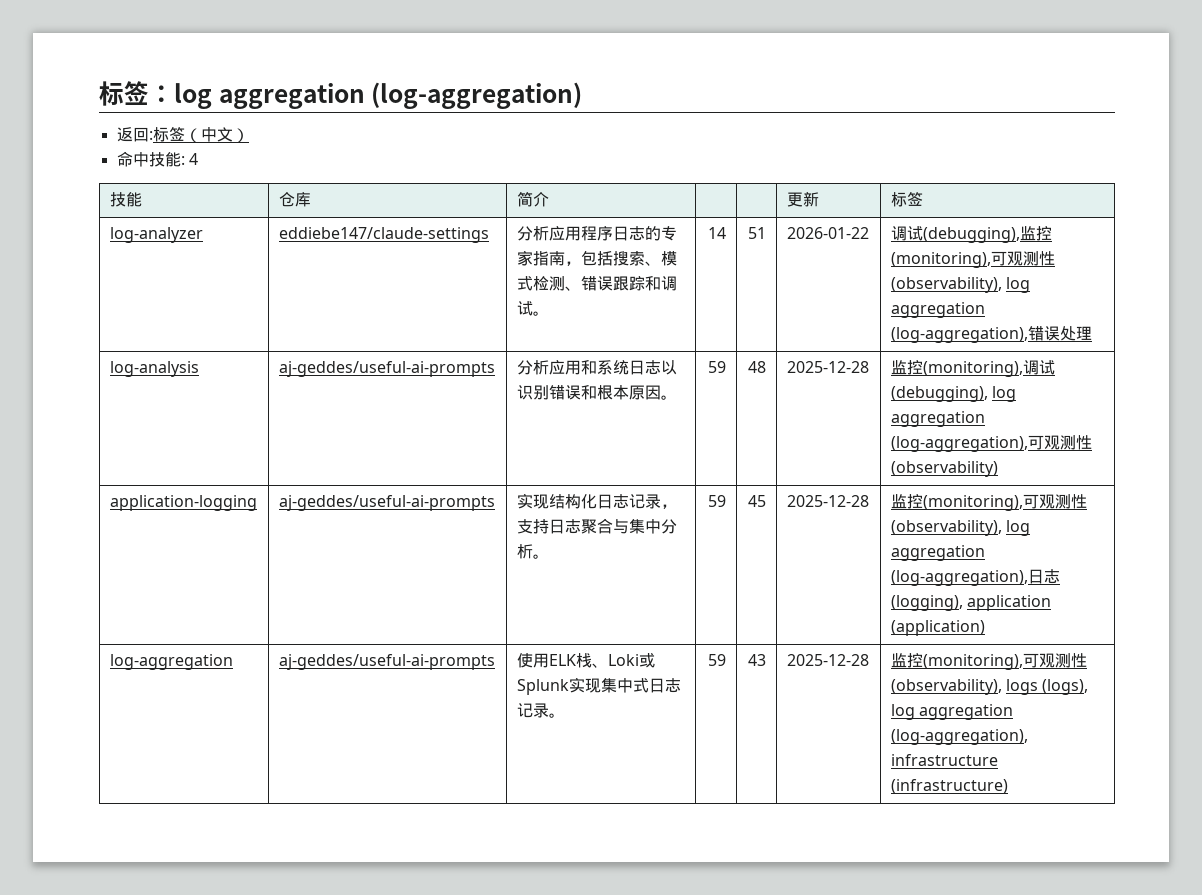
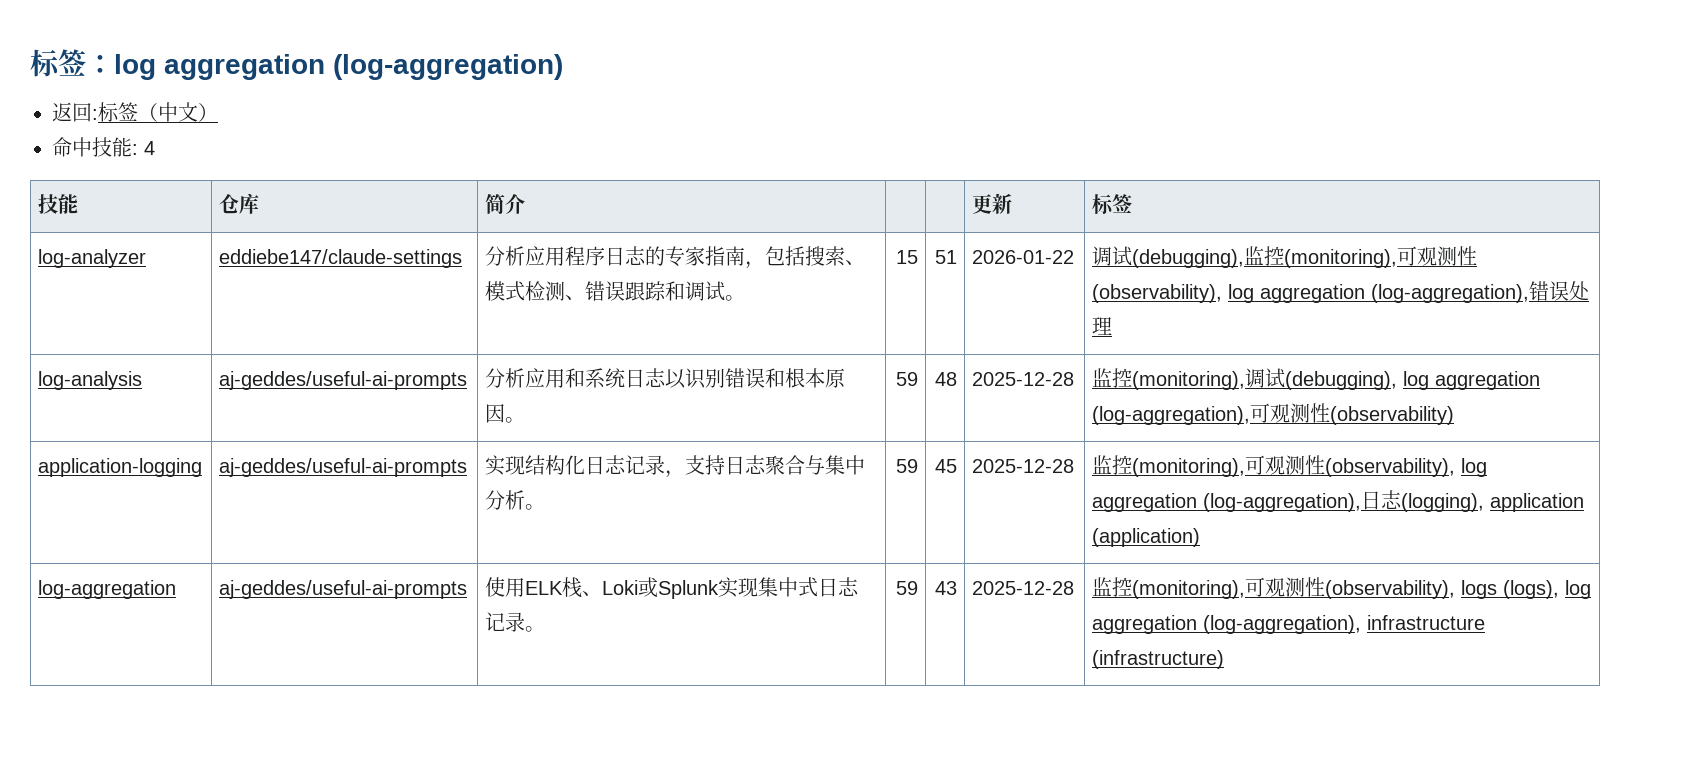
- log-analyzer | eddiebe147/claude-settings | 分析应用程序日志的专家指南，包括搜索、模式检测、错误跟踪和调试。 | 14 | 51 | 2026-01-22 | 调试(debugging),监控(monitoring),可观测性(observability), log aggregation (log-aggregation),错误处理
+ log-analyzer | eddiebe147/claude-settings | 分析应用程序日志的专家指南，包括搜索、模式检测、错误跟踪和调试。 | 15 | 51 | 2026-01-22 | 调试(debugging),监控(monitoring),可观测性(observability), log aggregation (log-aggregation),错误处理

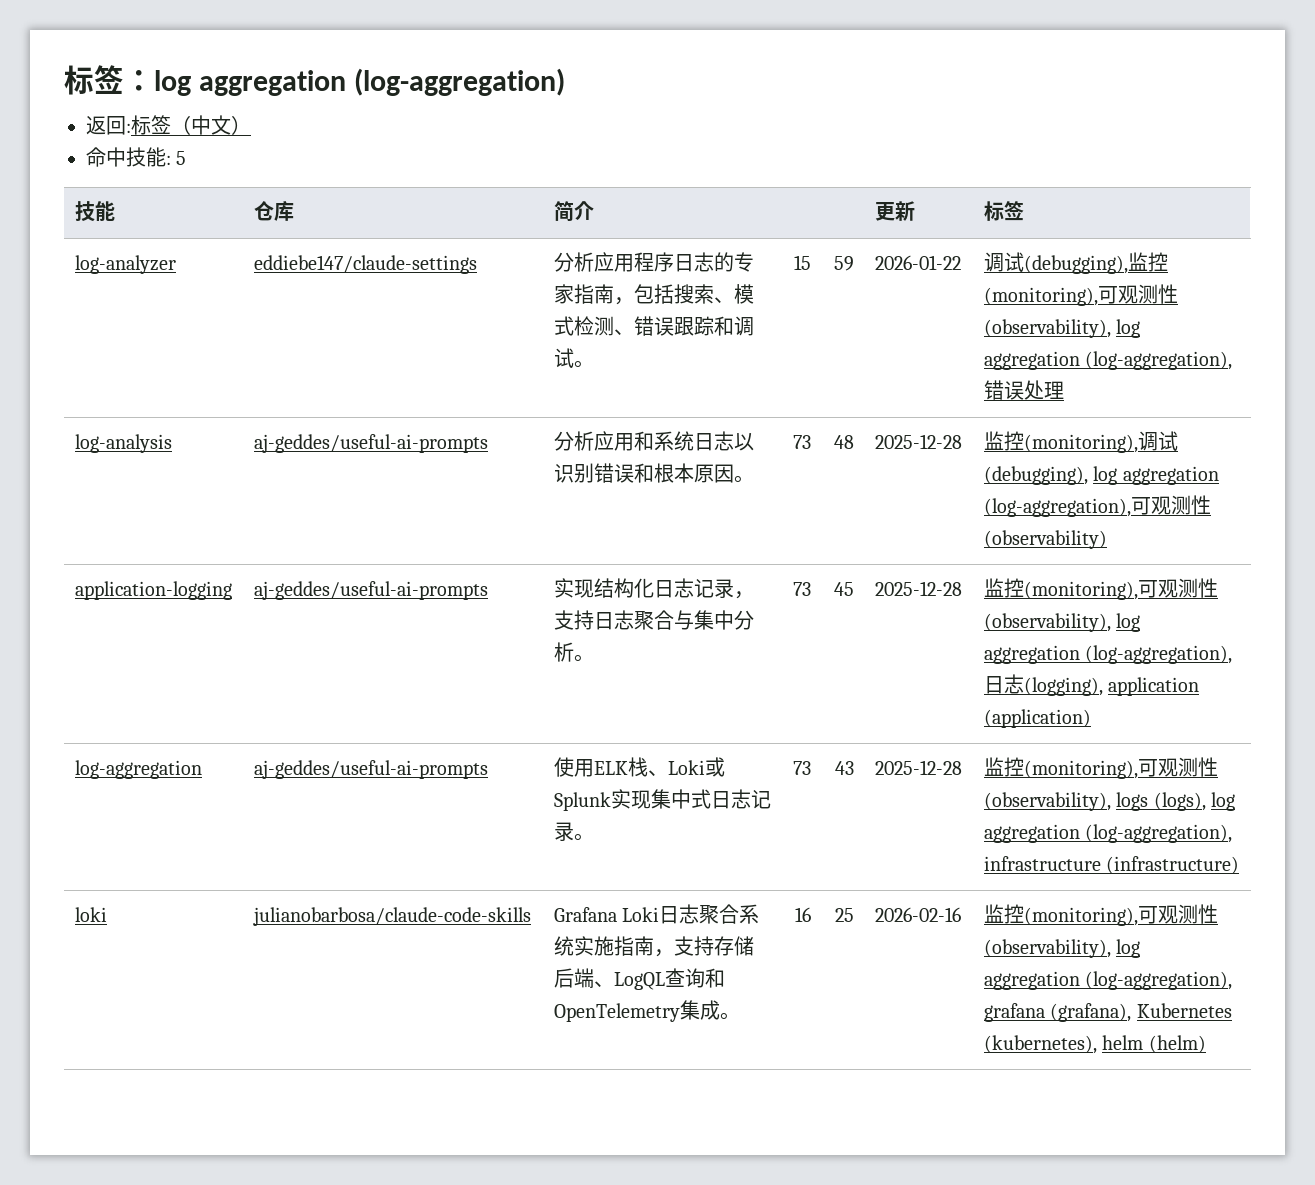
- 命中技能: 4
+ 命中技能: 5
- log-analyzer | eddiebe147/claude-settings | 分析应用程序日志的专家指南，包括搜索、模式检测、错误跟踪和调试。 | 15 | 51 | 2026-01-22 | 调试(debugging),监控(monitoring),可观测性(observability), log aggregation (log-aggregation),错误处理
+ log-analyzer | eddiebe147/claude-settings | 分析应用程序日志的专家指南，包括搜索、模式检测、错误跟踪和调试。 | 15 | 59 | 2026-01-22 | 调试(debugging),监控(monitoring),可观测性(observability), log aggregation (log-aggregation),错误处理
- log-analysis | aj-geddes/useful-ai-prompts | 分析应用和系统日志以识别错误和根本原因。 | 59 | 48 | 2025-12-28 | 监控(monitoring),调试(debugging), log aggregation (log-aggregation),可观测性(observability)
+ log-analysis | aj-geddes/useful-ai-prompts | 分析应用和系统日志以识别错误和根本原因。 | 73 | 48 | 2025-12-28 | 监控(monitoring),调试(debugging), log aggregation (log-aggregation),可观测性(observability)
- application-logging | aj-geddes/useful-ai-prompts | 实现结构化日志记录，支持日志聚合与集中分析。 | 59 | 45 | 2025-12-28 | 监控(monitoring),可观测性(observability), log aggregation (log-aggregation),日志(logging), application (application)
+ application-logging | aj-geddes/useful-ai-prompts | 实现结构化日志记录，支持日志聚合与集中分析。 | 73 | 45 | 2025-12-28 | 监控(monitoring),可观测性(observability), log aggregation (log-aggregation),日志(logging), application (application)
- log-aggregation | aj-geddes/useful-ai-prompts | 使用ELK栈、Loki或Splunk实现集中式日志记录。 | 59 | 43 | 2025-12-28 | 监控(monitoring),可观测性(observability), logs (logs), log aggregation (log-aggregation), infrastructure (infrastructure)
+ log-aggregation | aj-geddes/useful-ai-prompts | 使用ELK栈、Loki或Splunk实现集中式日志记录。 | 73 | 43 | 2025-12-28 | 监控(monitoring),可观测性(observability), logs (logs), log aggregation (log-aggregation), infrastructure (infrastructure)
+ loki | julianobarbosa/claude-code-skills | Grafana Loki日志聚合系统实施指南，支持存储后端、LogQL查询和OpenTelemetry集成。 | 16 | 25 | 2026-02-16 | 监控(monitoring),可观测性(observability), log aggregation (log-aggregation), grafana (grafana), Kubernetes (kubernetes), helm (helm)

